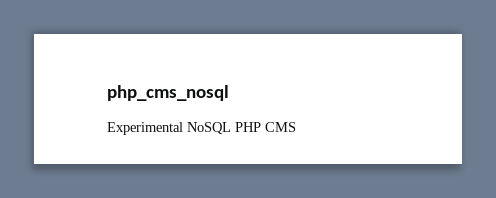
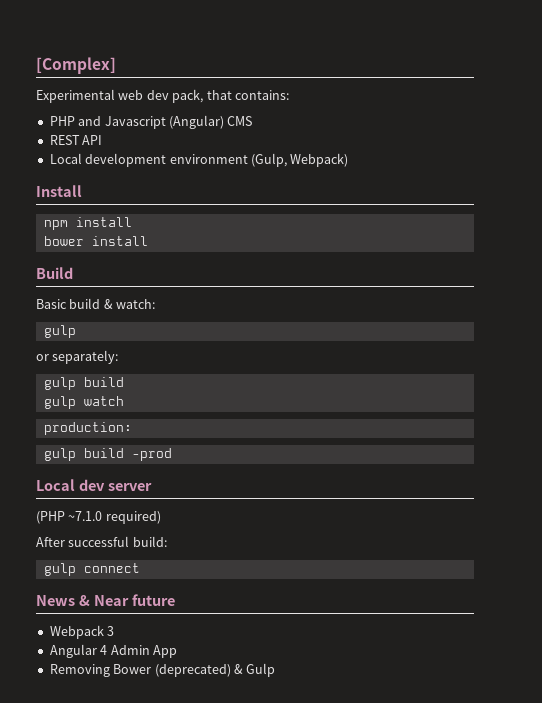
- php_cms_nosql
+ [Complex]
- Experimental NoSQL PHP CMS
+ Experimental web dev pack, that contains:
+ PHP and Javascript (Angular) CMS
+ REST API
+ Local development environment (Gulp, Webpack)
+ Install
+ npm install
+ bower install
+ Build
+ Basic build & watch:
+ gulp
+ or separately:
+ gulp build
+ gulp watch
+ production:
+ gulp build -prod
+ Local dev server
+ (PHP ~7.1.0 required)
+ After successful build:
+ gulp connect
+ News & Near future
+ Webpack 3
+ Angular 4 Admin App
+ Removing Bower (deprecated) & Gulp

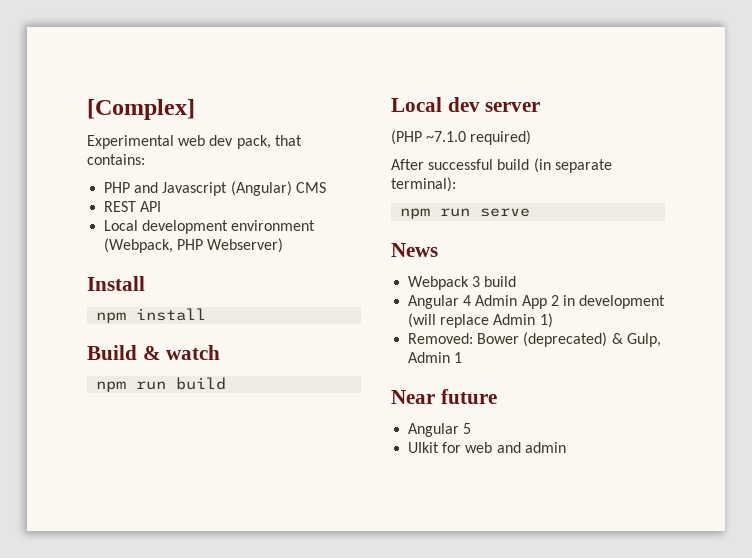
- Local development environment (Gulp, Webpack)
+ Local development environment (Webpack, PHP Webserver)
- bower install
- Build
- Basic build & watch:
- gulp
- or separately:
- gulp build
- gulp watch
+ Build & watch
- production:
- gulp build -prod
+ npm run build
- After successful build:
- gulp connect
- News & Near future
+ After successful build (in separate terminal):
+ npm run serve
+ News
- Webpack 3
+ Webpack 3 build
- Angular 4 Admin App
- Removing Bower (deprecated) & Gulp
+ Angular 4 Admin App 2 in development (will replace Admin 1)
+ Removed: Bower (deprecated) & Gulp, Admin 1
+ Near future
+ Angular 5
+ UIkit for web and admin

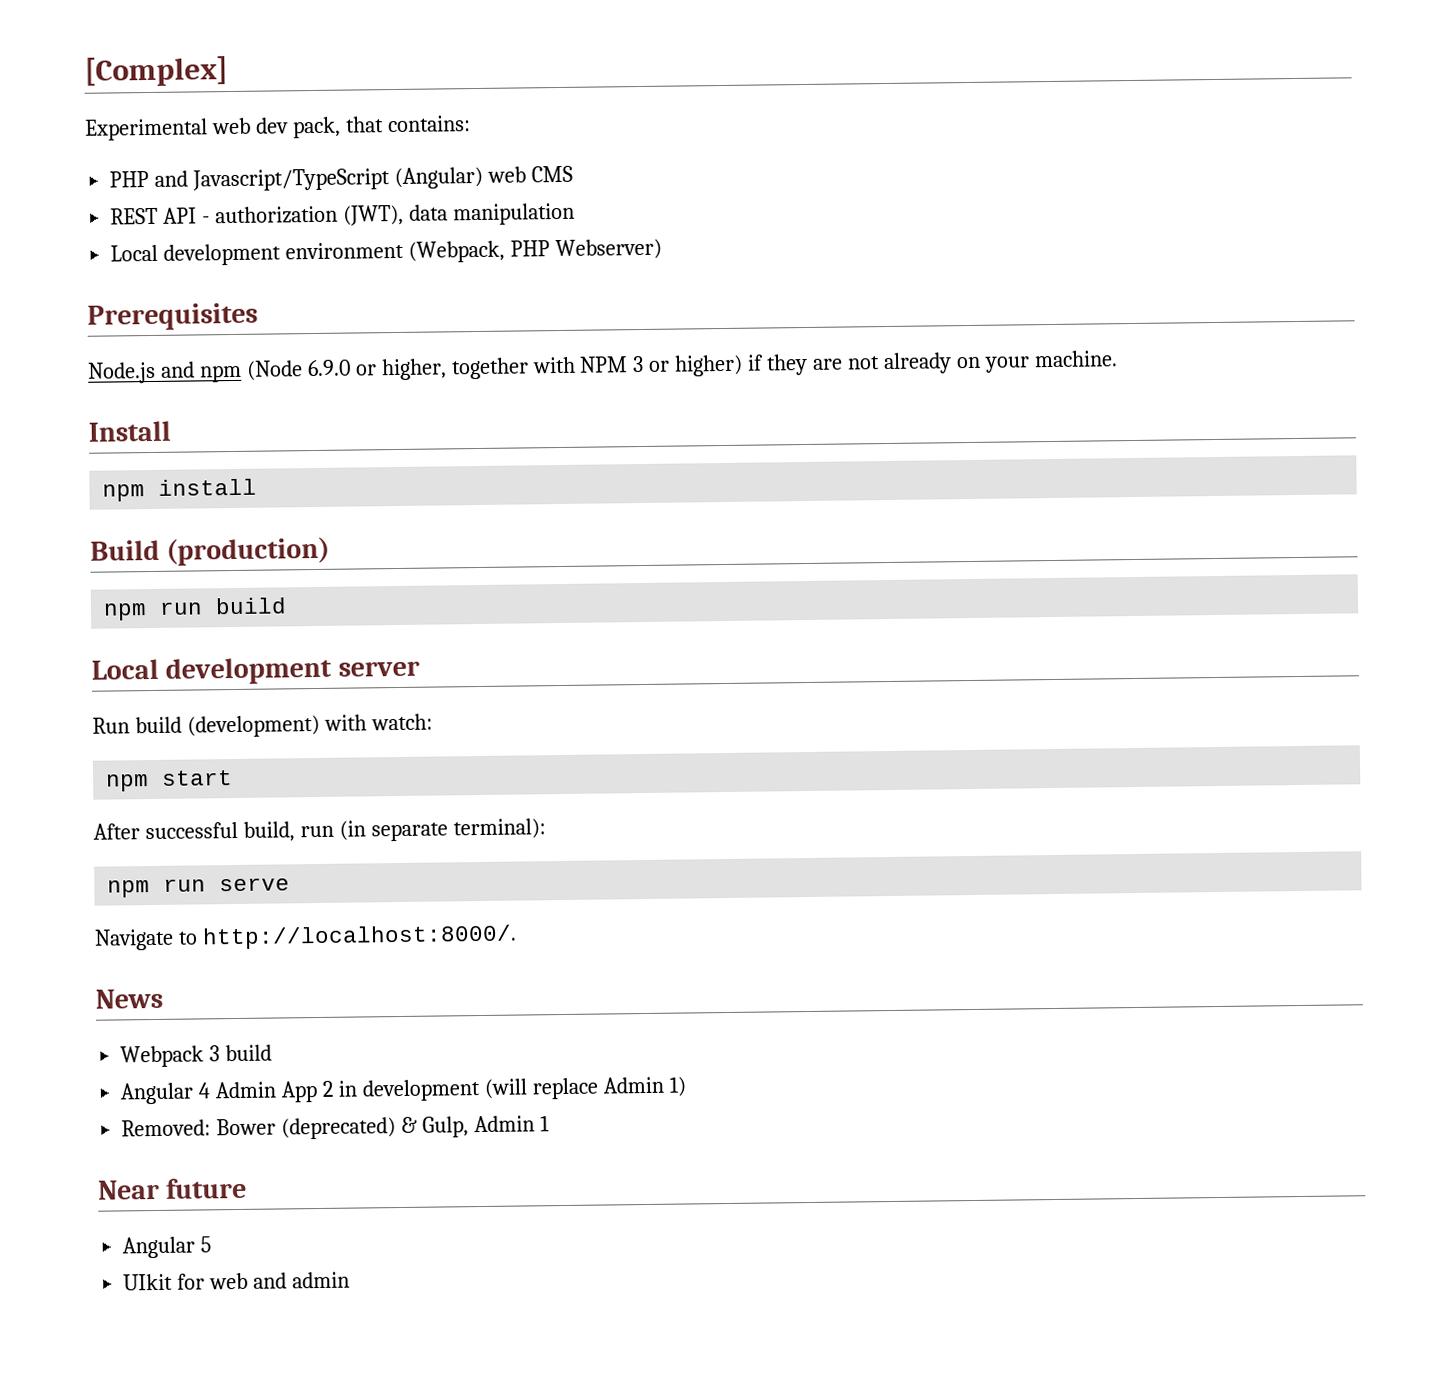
- PHP and Javascript (Angular) CMS
+ PHP and Javascript/TypeScript (Angular) web CMS
- REST API
+ REST API - authorization (JWT), data manipulation
+ Prerequisites
+ Node.js and npm (Node 6.9.0 or higher, together with NPM 3 or higher) if they are not already on your machine.
- Build & watch
+ Build (production)
- Local dev server
+ Local development server
- (PHP ~7.1.0 required)
+ Run build (development) with watch:
+ npm start
- After successful build (in separate terminal):
+ After successful build, run (in separate terminal):
+ Navigate to http://localhost:8000/.

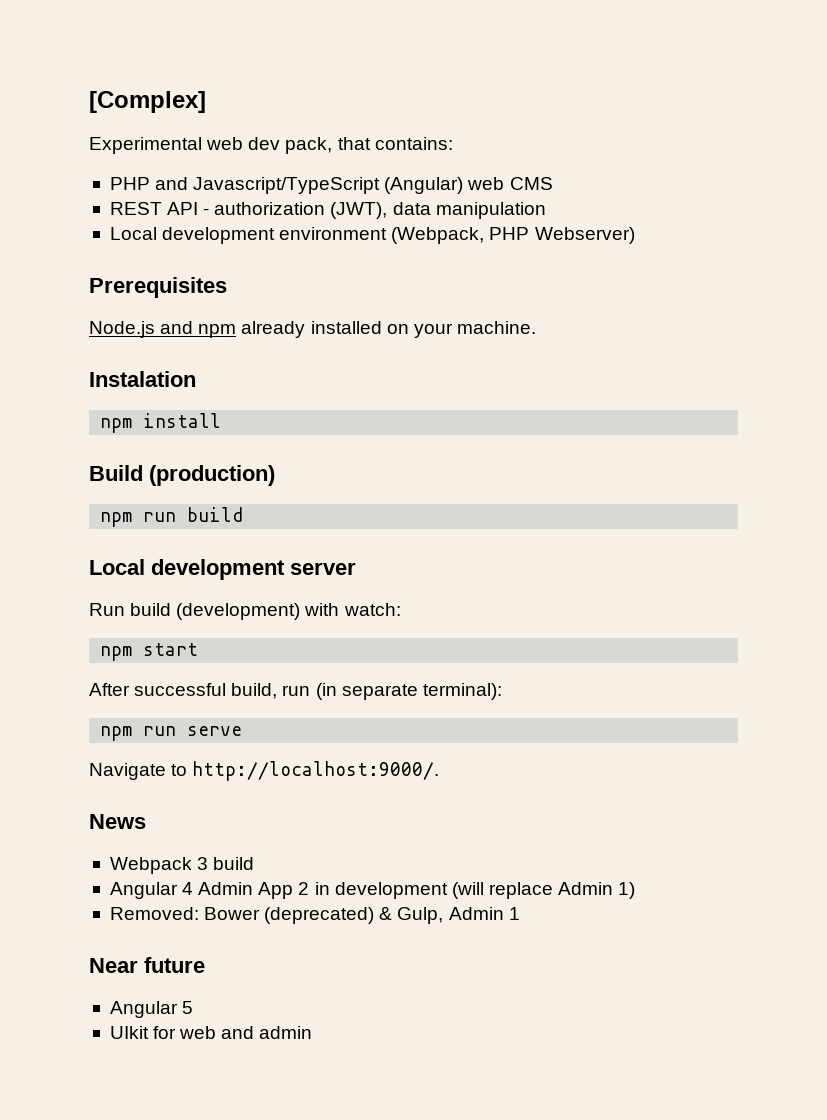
- Node.js and npm (Node 6.9.0 or higher, together with NPM 3 or higher) if they are not already on your machine.
+ Node.js and npm already installed on your machine.
- Install
+ Instalation
- Navigate to http://localhost:8000/.
+ Navigate to http://localhost:9000/.

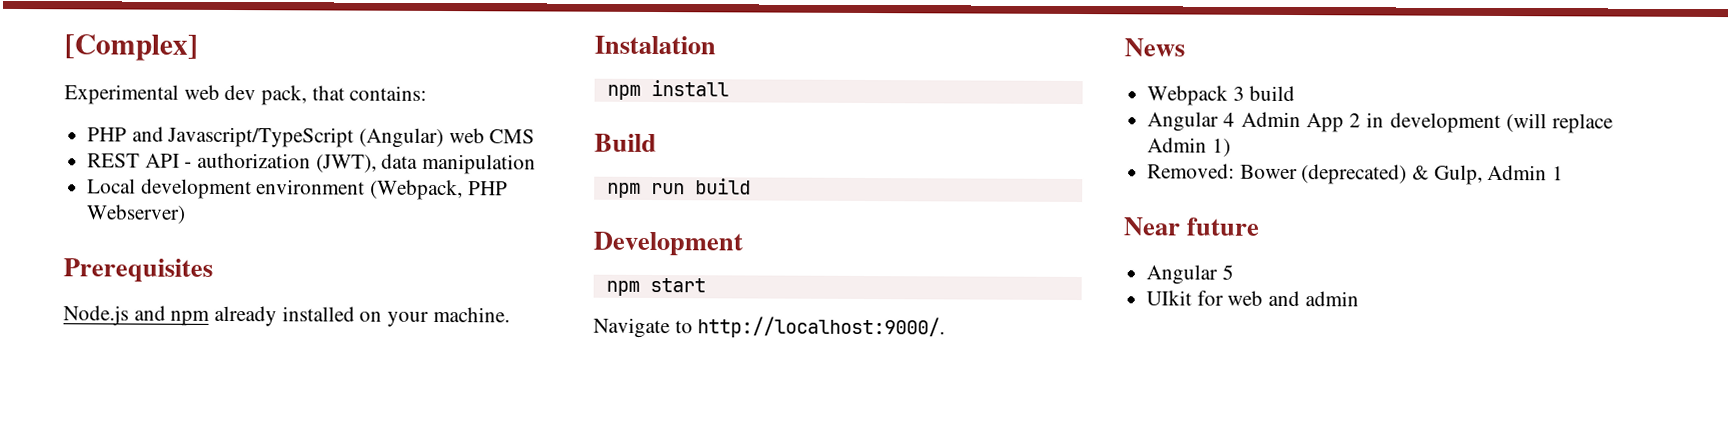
- Build (production)
+ Build
- Local development server
- Run build (development) with watch:
+ Development
  npm start
- After successful build, run (in separate terminal):
- npm run serve

